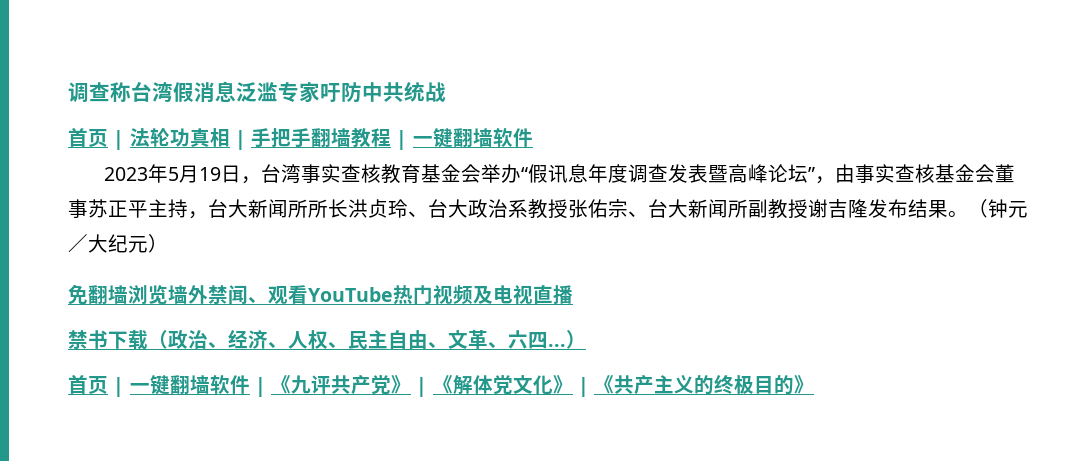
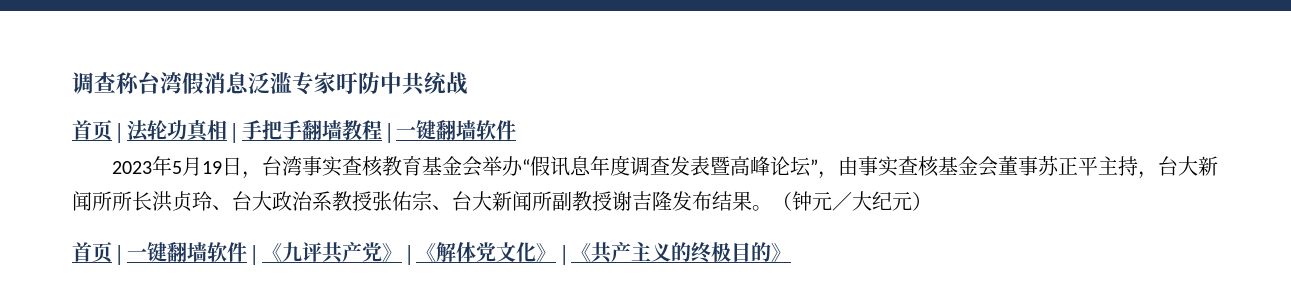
- 免翻墙浏览墙外禁闻、观看YouTube热门视频及电视直播
- 禁书下载（政治、经济、人权、民主自由、文革、六四...）

